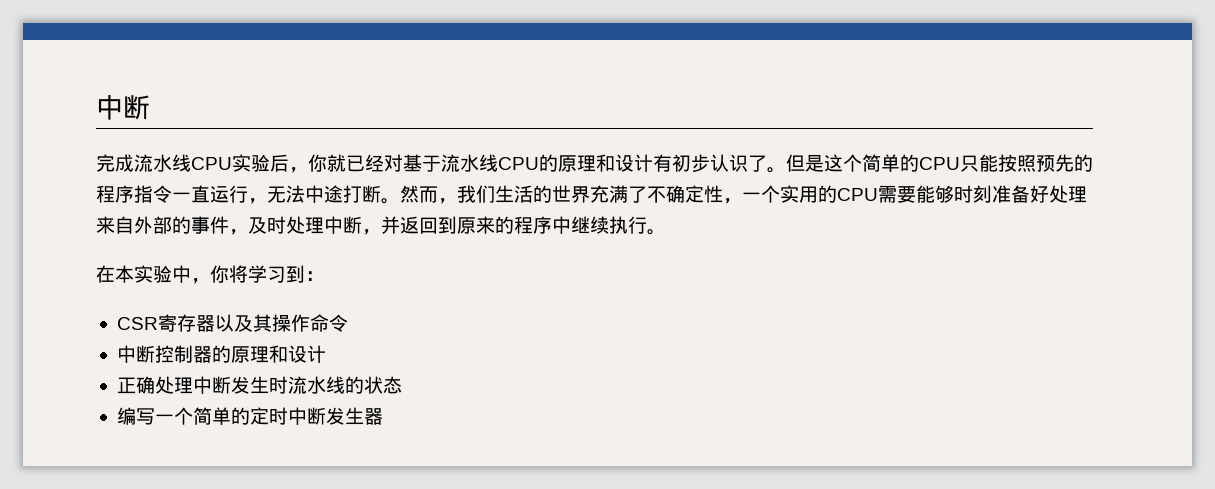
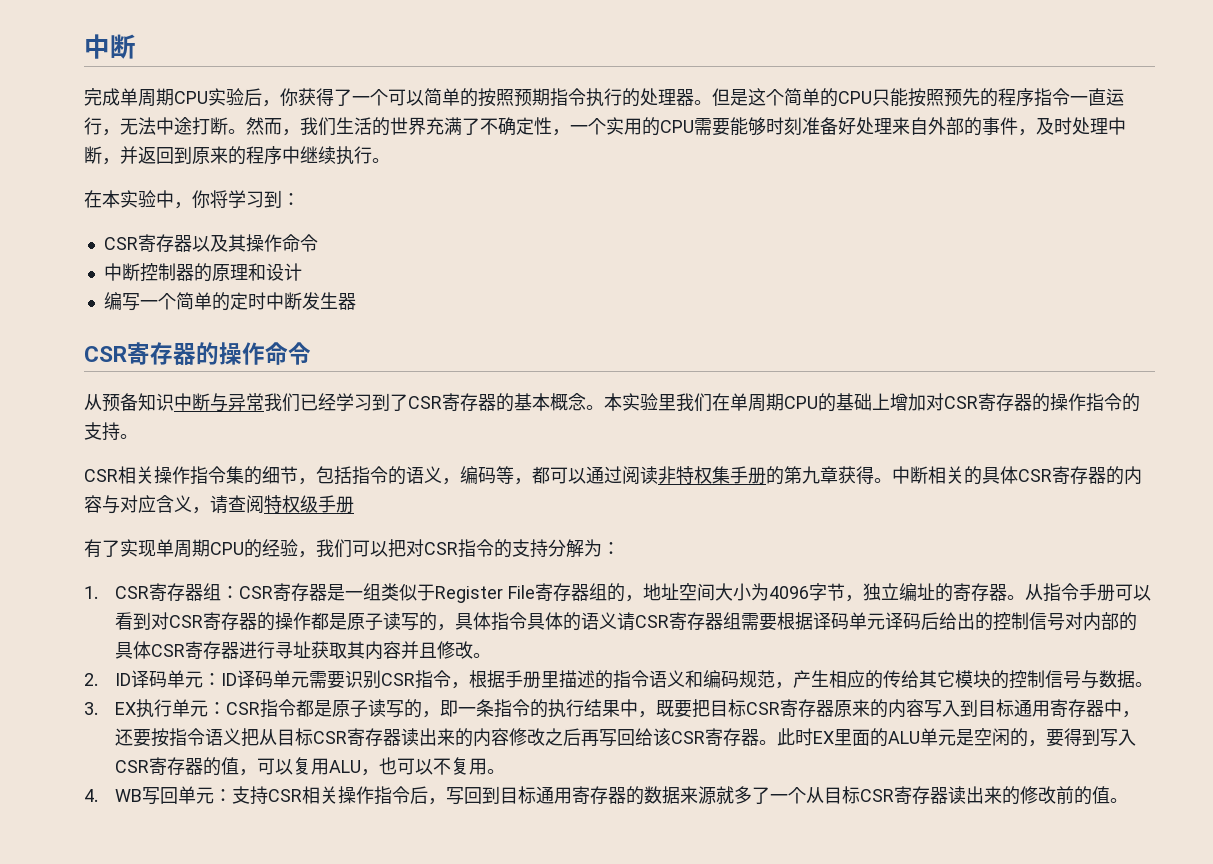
- 完成流水线CPU实验后，你就已经对基于流水线CPU的原理和设计有初步认识了。
+ 完成单周期CPU实验后，你获得了一个可以简单的按照预期指令执行的处理器。
- 正确处理中断发生时流水线的状态
+ CSR寄存器的操作命令
+ 从预备知识中断与异常我们已经学习到了CSR寄存器的基本概念。本实验里我们在单周期CPU的基础上增加对CSR寄存器的操作指令的支持。
+ CSR相关操作指令集的细节，包括指令的语义，编码等，都可以通过阅读非特权集手册的第九章获得。中断相关的具体CSR寄存器的内容与对应含义，请查阅特权级手册
+ 有了实现单周期CPU的经验，我们可以把对CSR指令的支持分解为：
+ 1. CSR寄存器组：CSR寄存器是一组类似于Register File寄存器组的，地址空间大小为4096字节，独立编址的寄存器。从指令手册可以看到对CSR寄存器的操作都是原子读写的，具体指令具体的语义请CSR寄存器组需要根据译码单元译码后给出的控制信号对内部的具体CSR寄存器进行寻址获取其内容并且修改。
+ 2. ID译码单元：ID译码单元需要识别CSR指令，根据手册里描述的指令语义和编码规范，产生相应的传给其它模块的控制信号与数据。
+ 3. EX执行单元：CSR指令都是原子读写的，即一条指令的执行结果中，既要把目标CSR寄存器原来的内容写入到目标通用寄存器中，还要按指令语义把从目标CSR寄存器读出来的内容修改之后再写回给该CSR寄存器。此时EX里面的ALU单元是空闲的，要得到写入CSR寄存器的值，可以复用ALU，也可以不复用。
+ 4. WB写回单元：支持CSR相关操作指令后，写回到目标通用寄存器的数据来源就多了一个从目标CSR寄存器读出来的修改前的值。

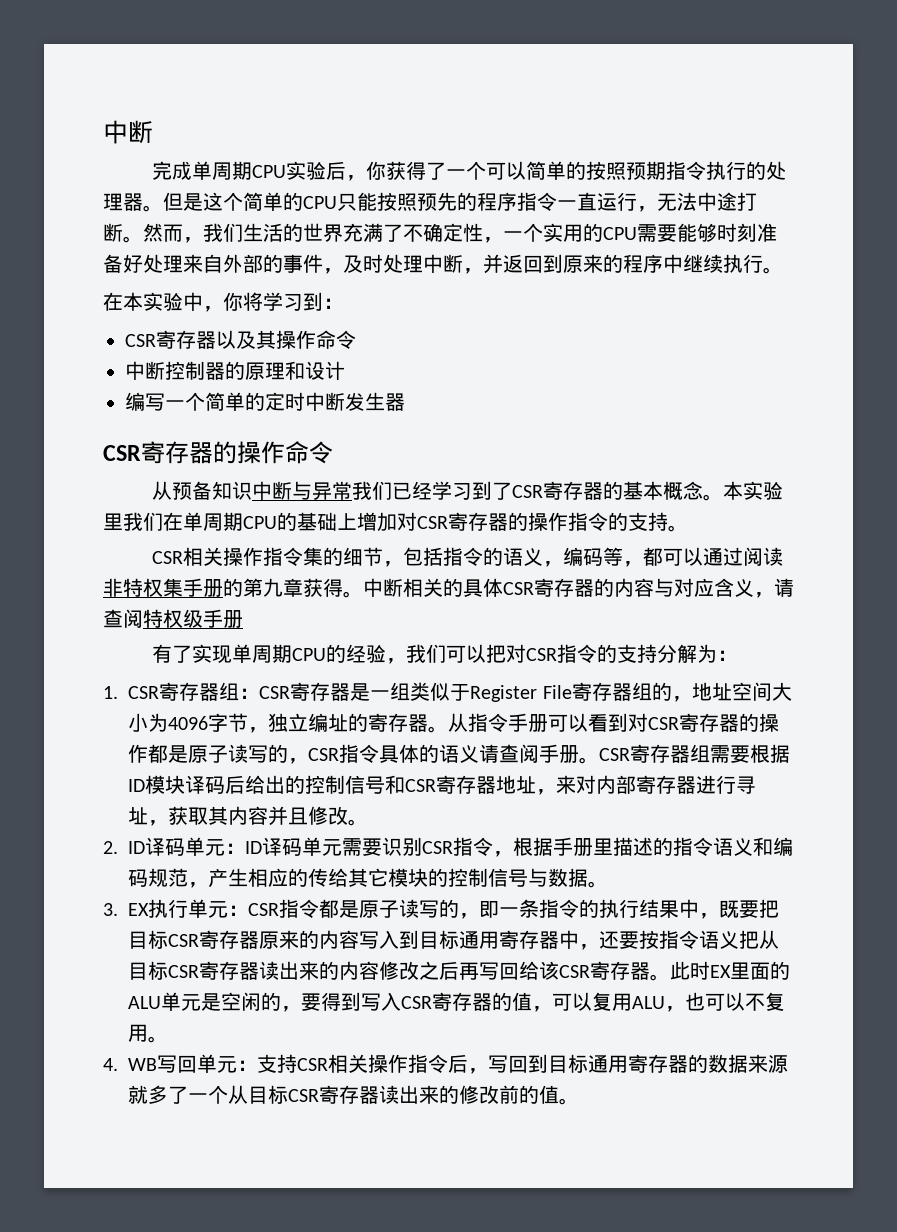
- 从指令手册可以看到对CSR寄存器的操作都是原子读写的，具体指令具体的语义请CSR寄存器组需要根据译码单元译码后给出的控制信号对内部的具体CSR寄存器进行寻址获取其内容并且修改。
+ 从指令手册可以看到对CSR寄存器的操作都是原子读写的，CSR指令具体的语义请查阅手册。CSR寄存器组需要根据ID模块译码后给出的控制信号和CSR寄存器地址，来对内部寄存器进行寻址，获取其内容并且修改。

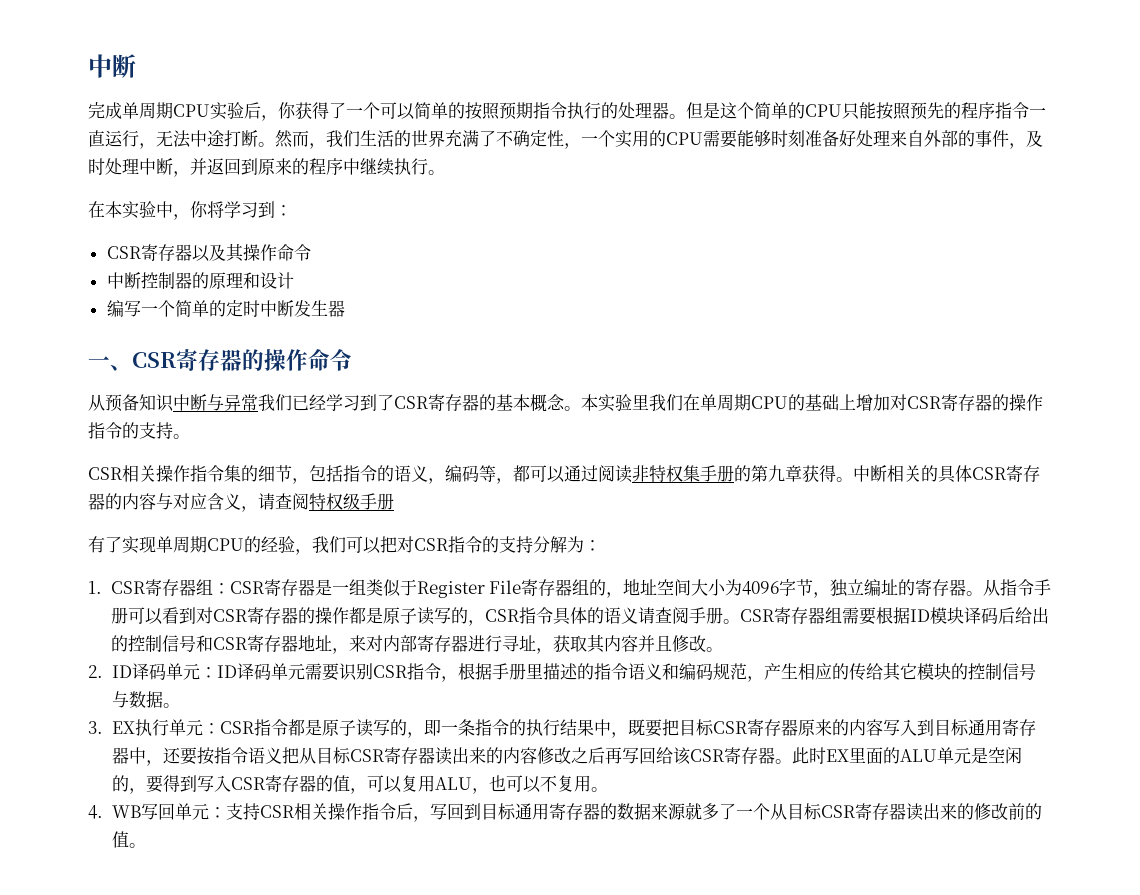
- CSR寄存器的操作命令
+ 一、CSR寄存器的操作命令

